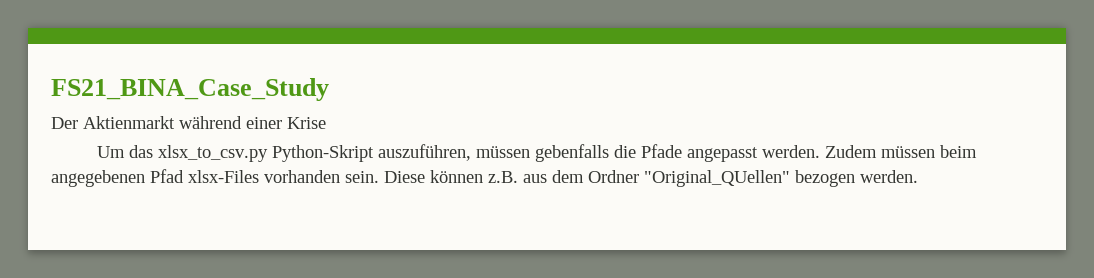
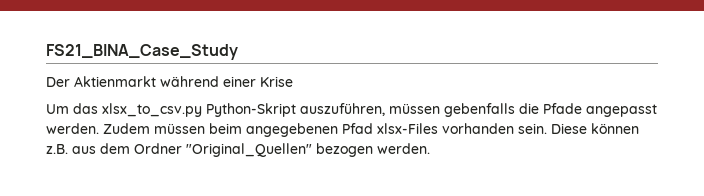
- Diese können z.B. aus dem Ordner "Original_QUellen" bezogen werden.
+ Diese können z.B. aus dem Ordner "Original_Quellen" bezogen werden.

